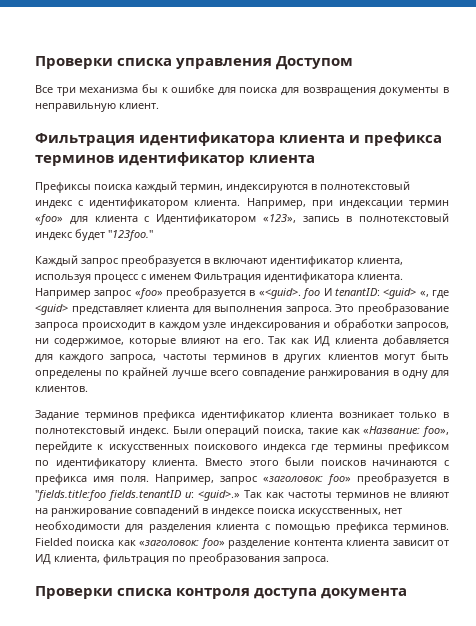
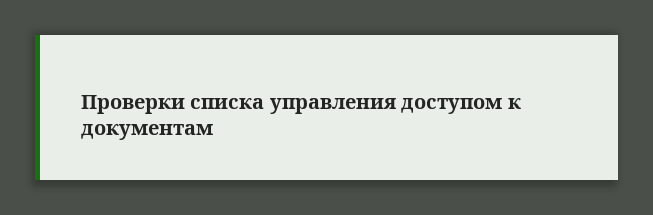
- Проверки списка управления Доступом
- Все три механизма бы к ошибке для поиска для возвращения документы в неправильную клиент.
- Фильтрация идентификатора клиента и префикса терминов идентификатор клиента
- Префиксы поиска каждый термин, индексируются в полнотекстовый индекс с идентификатором клиента. Например, при индексации термин «foo» для клиента с Идентификатором «123», запись в полнотекстовый индекс будет "123foo."
- Каждый запрос преобразуется в включают идентификатор клиента, используя процесс с именем Фильтрация идентификатора клиента. Например запрос «foo» преобразуется в «<guid>. foo И tenantID: <guid> «, где <guid> представляет клиента для выполнения запроса. Это преобразование запроса происходит в каждом узле индексирования и обработки запросов, ни содержимое, которые влияют на его. Так как ИД клиента добавляется для каждого запроса, частоты терминов в других клиентов могут быть определены по крайней лучше всего совпадение ранжирования в одну для клиентов.
- Задание терминов префикса идентификатор клиента возникает только в полнотекстовый индекс. Были операций поиска, такие как «Название: foo», перейдите к искусственных поискового индекса где термины префиксом по идентификатору клиента. Вместо этого были поисков начинаются с префикса имя поля. Например, запрос «заголовок: foo» преобразуется в "fields.title:foo fields.tenantID и: <guid>.» Так как частоты терминов не влияют на ранжирование совпадений в индексе поиска искусственных, нет необходимости для разделения клиента с помощью префикса терминов. Fielded поиска как «заголовок: foo» разделение контента клиента зависит от ИД клиента, фильтрация по преобразования запроса.
- Проверки списка контроля доступа документа
+ Проверки списка управления доступом к документам

